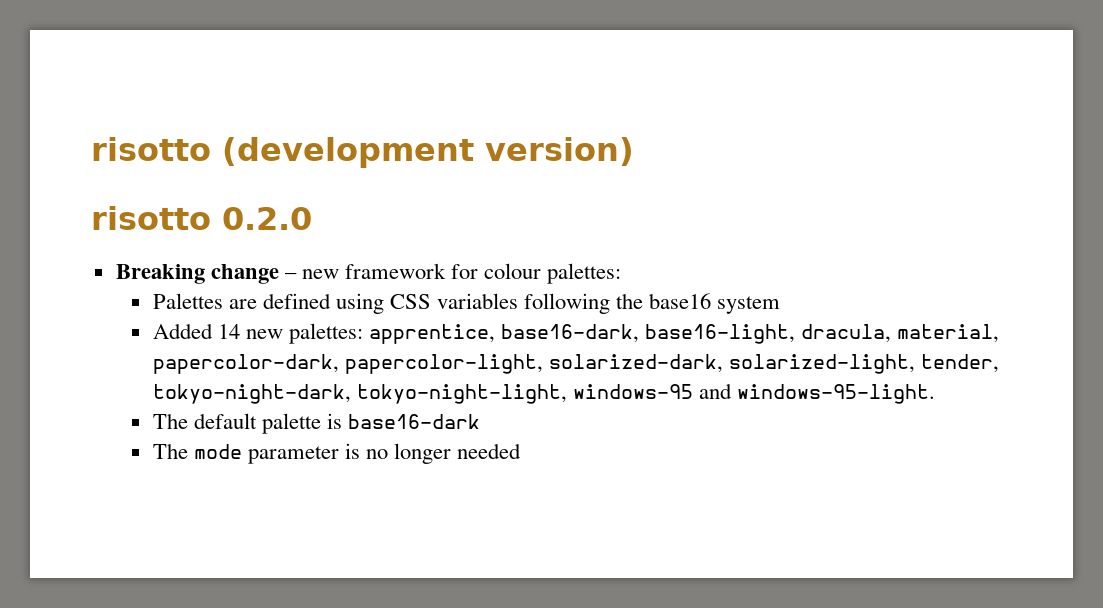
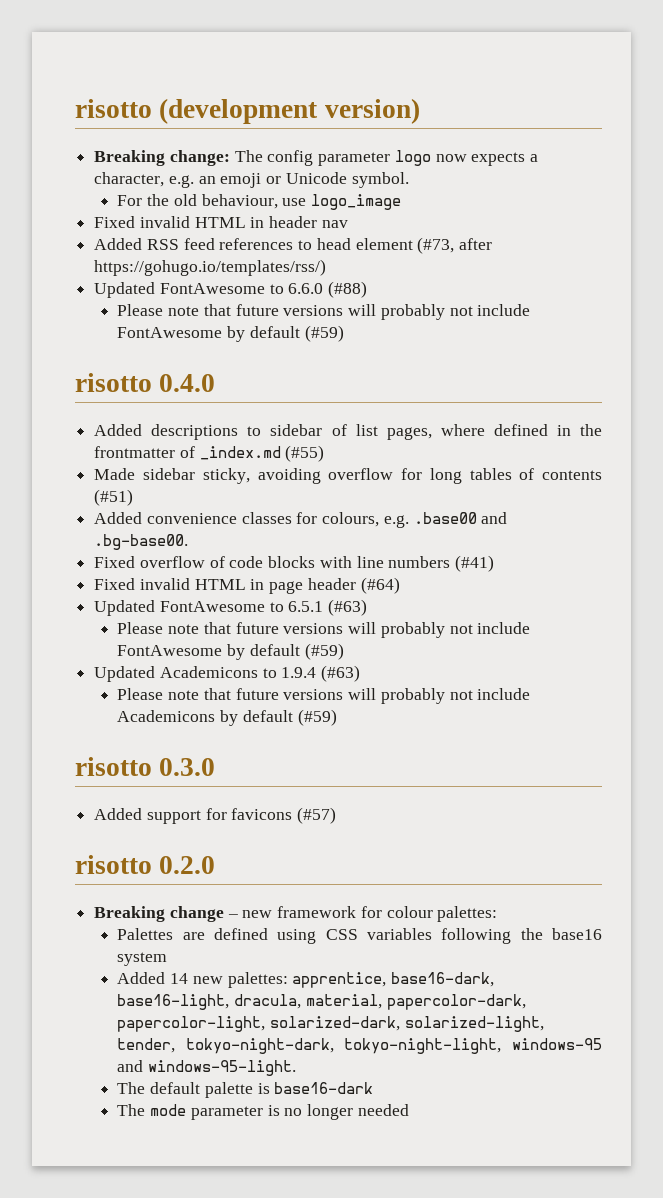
+ Breaking change: The config parameter logo now expects a character, e.g. an emoji or Unicode symbol.
+ For the old behaviour, use logo_image
+ Fixed invalid HTML in header nav
+ Added RSS feed references to head element (#73, after https://gohugo.io/templates/rss/)
+ Updated FontAwesome to 6.6.0 (#88)
+ Please note that future versions will probably not include FontAwesome by default (#59)
+ risotto 0.4.0
+ Added descriptions to sidebar of list pages, where defined in the frontmatter of _index.md (#55)
+ Made sidebar sticky, avoiding overflow for long tables of contents (#51)
+ Added convenience classes for colours, e.g. .base00 and .bg-base00.
+ Fixed overflow of code blocks with line numbers (#41)
+ Fixed invalid HTML in page header (#64)
+ Updated FontAwesome to 6.5.1 (#63)
+ Please note that future versions will probably not include FontAwesome by default (#59)
+ Updated Academicons to 1.9.4 (#63)
+ Please note that future versions will probably not include Academicons by default (#59)
+ risotto 0.3.0
+ Added support for favicons (#57)

